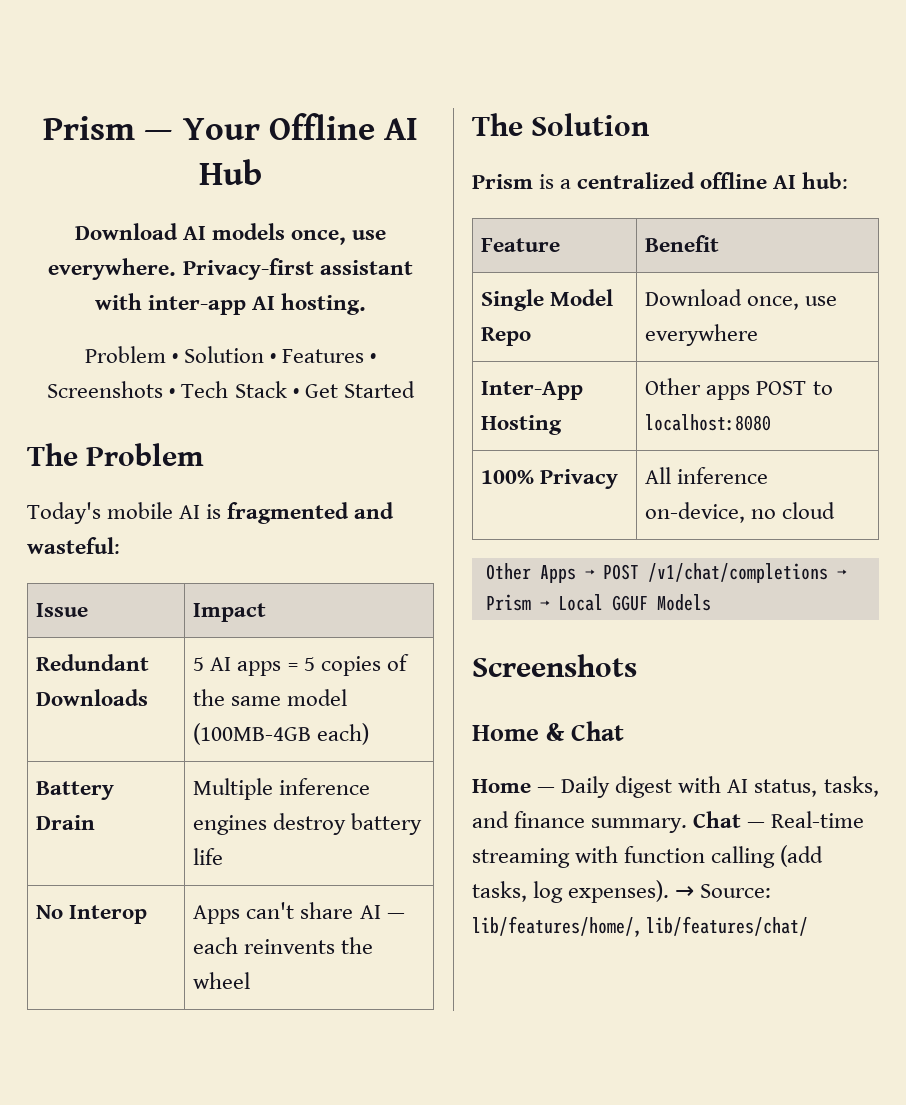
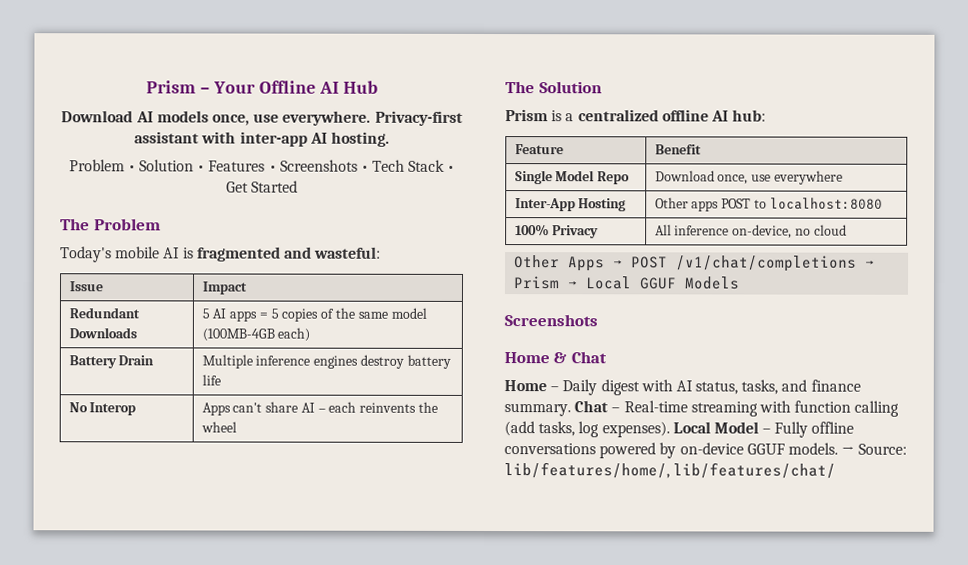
- Prism — Your Offline AI Hub
+ Prism – Your Offline AI Hub
- No Interop | Apps can't share AI — each reinvents the wheel
+ No Interop | Apps can't share AI – each reinvents the wheel
- Home — Daily digest with AI status, tasks, and finance summary.
+ Home – Daily digest with AI status, tasks, and finance summary.
- Chat — Real-time streaming with function calling (add tasks, log expenses).
+ Chat – Real-time streaming with function calling (add tasks, log expenses).
+ Local Model – Fully offline conversations powered by on-device GGUF models.

